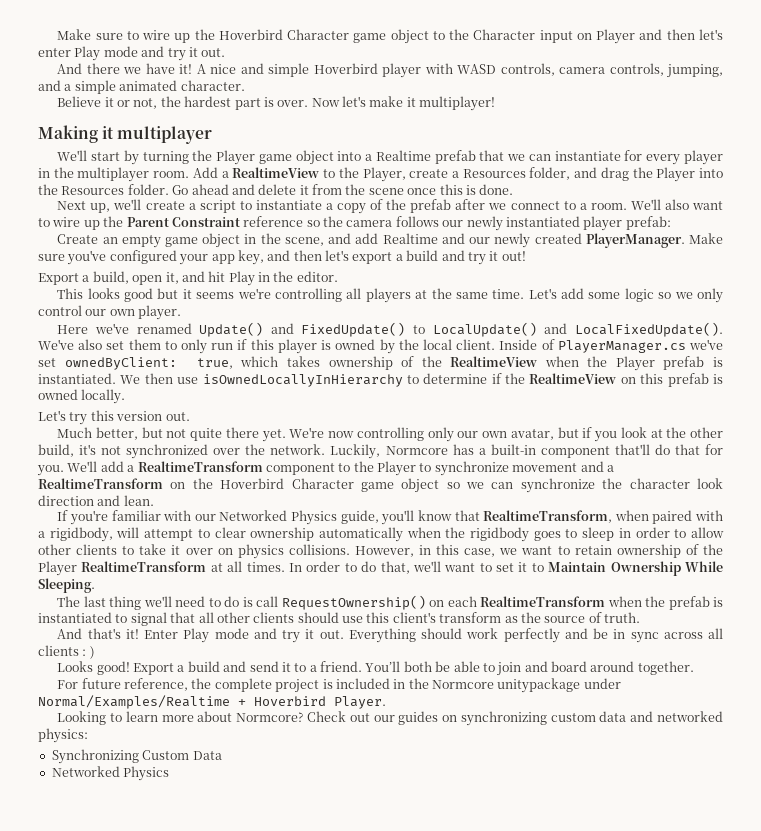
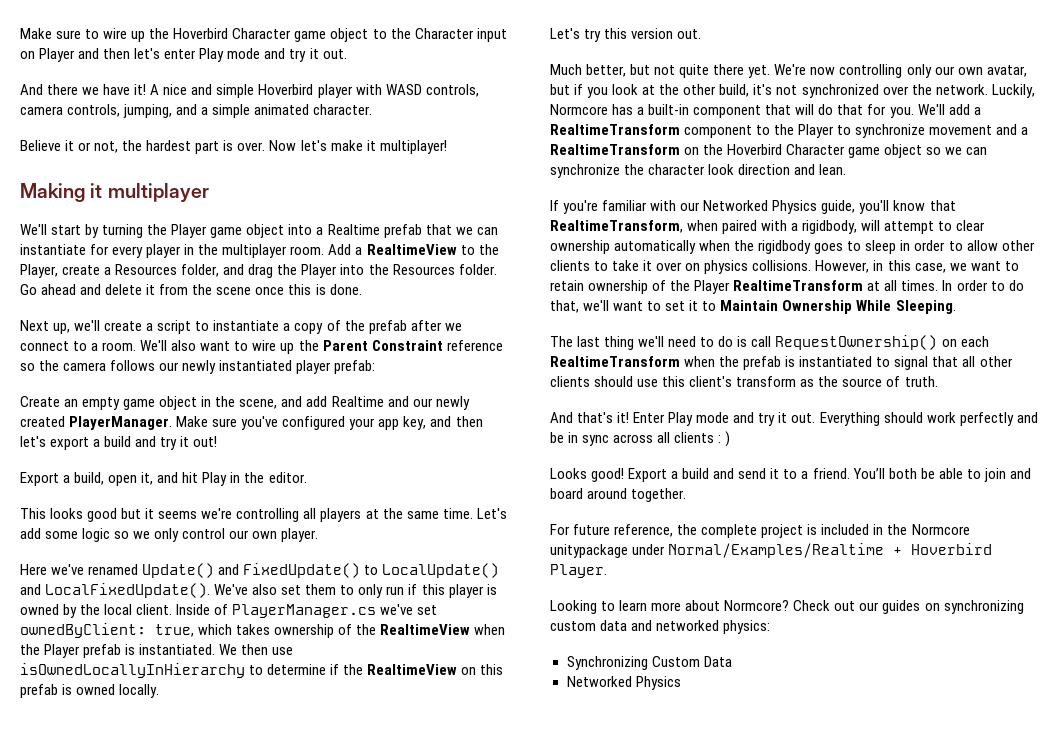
- Luckily, Normcore has a built-in component that'll do that for you.
+ Luckily, Normcore has a built-in component that will do that for you.

